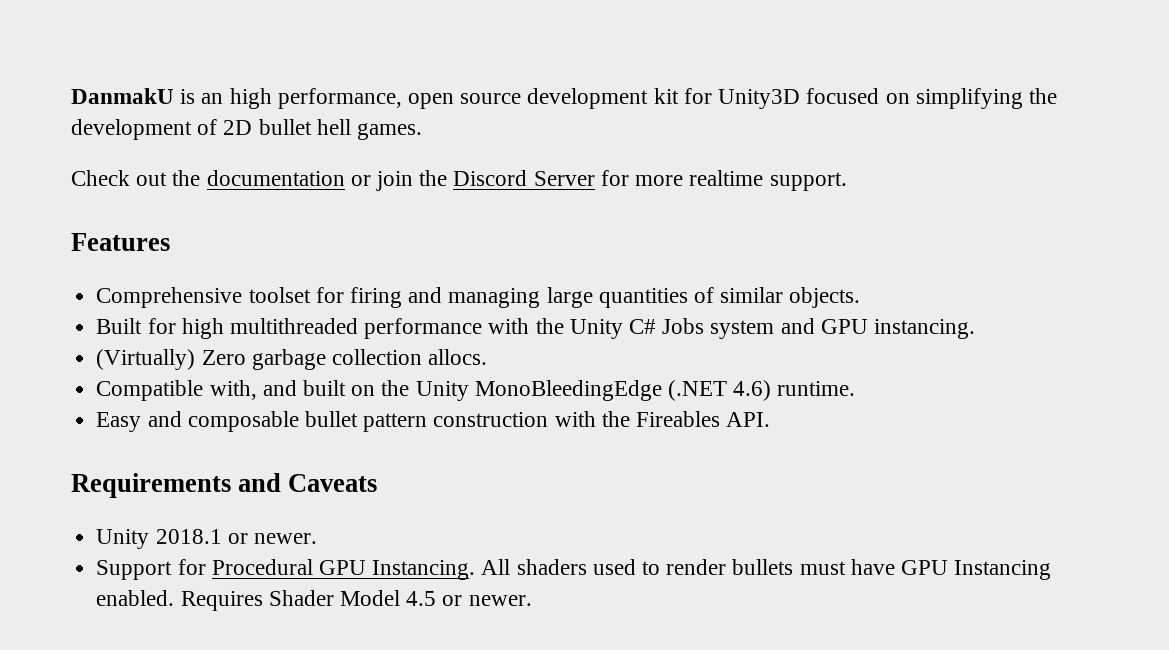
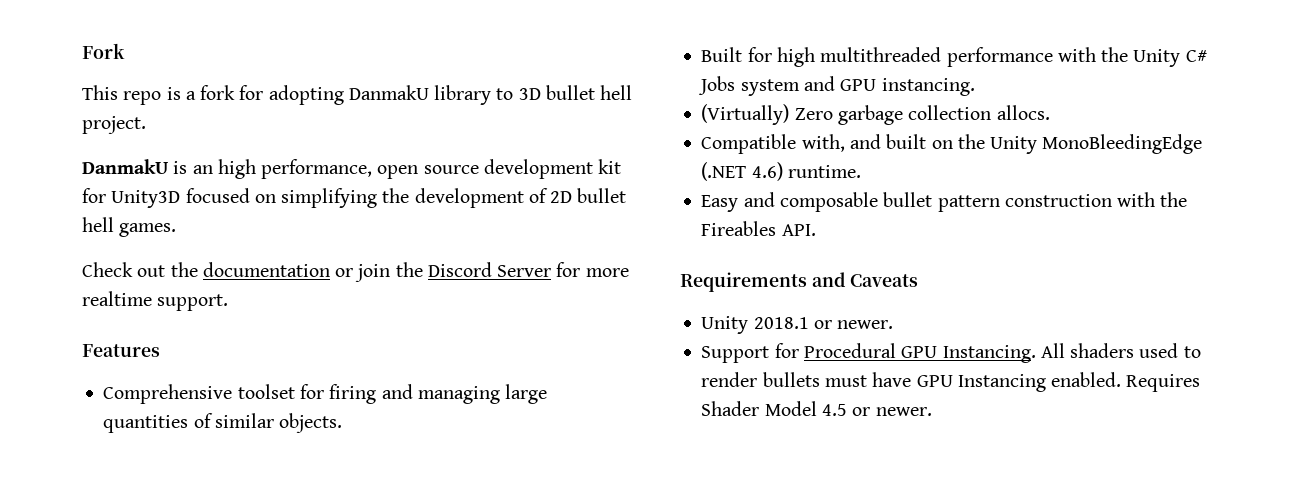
+ Fork
+ This repo is a fork for adopting DanmakU library to 3D bullet hell project.

